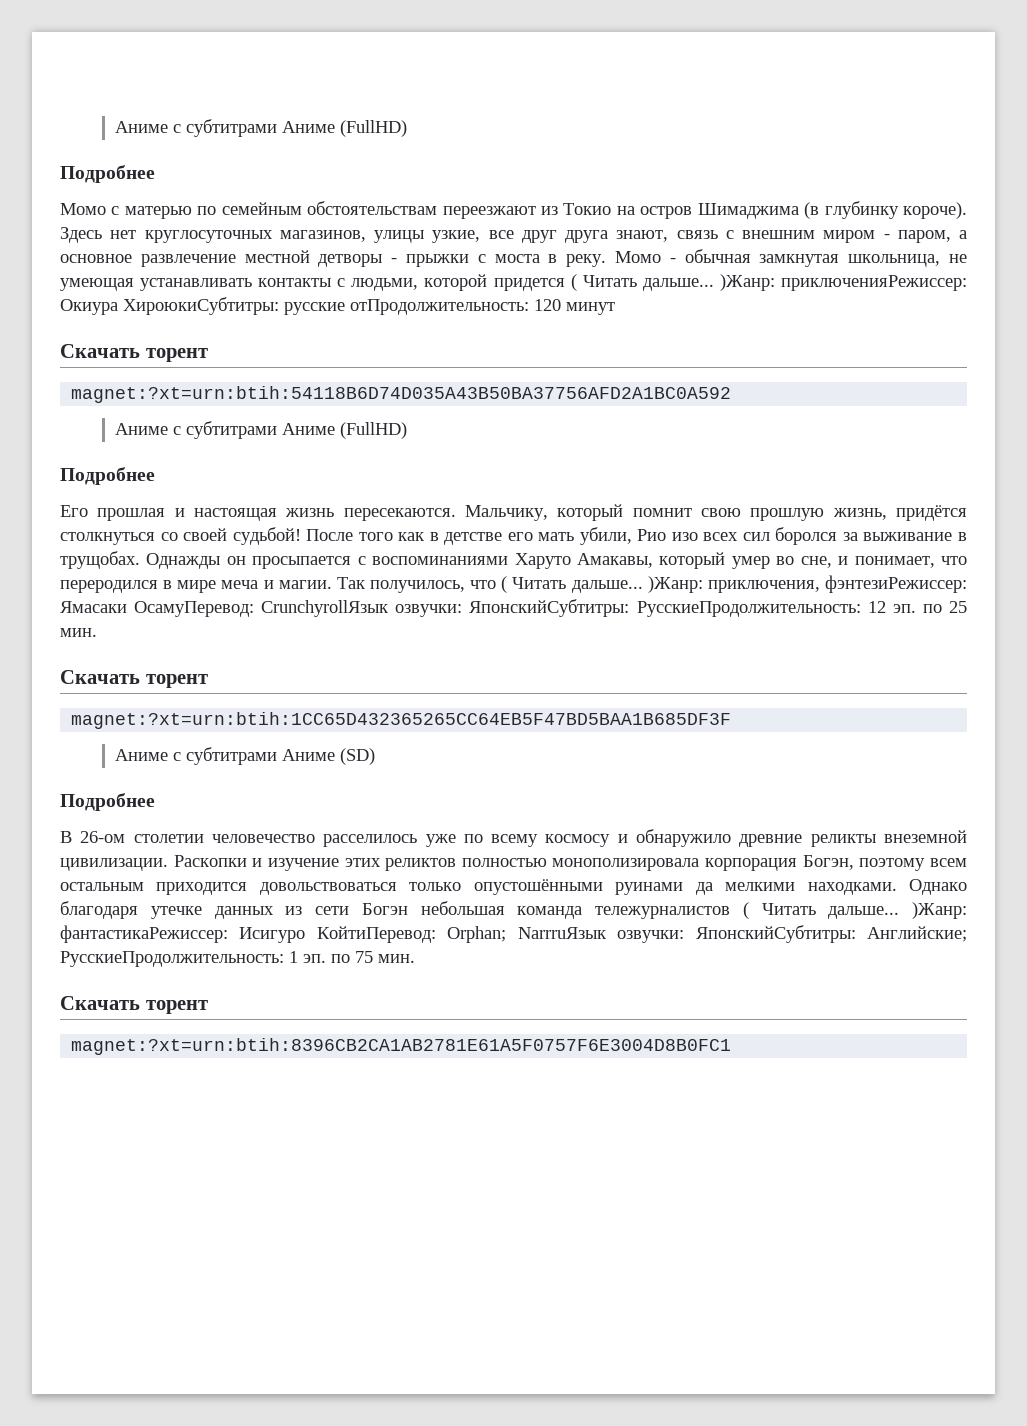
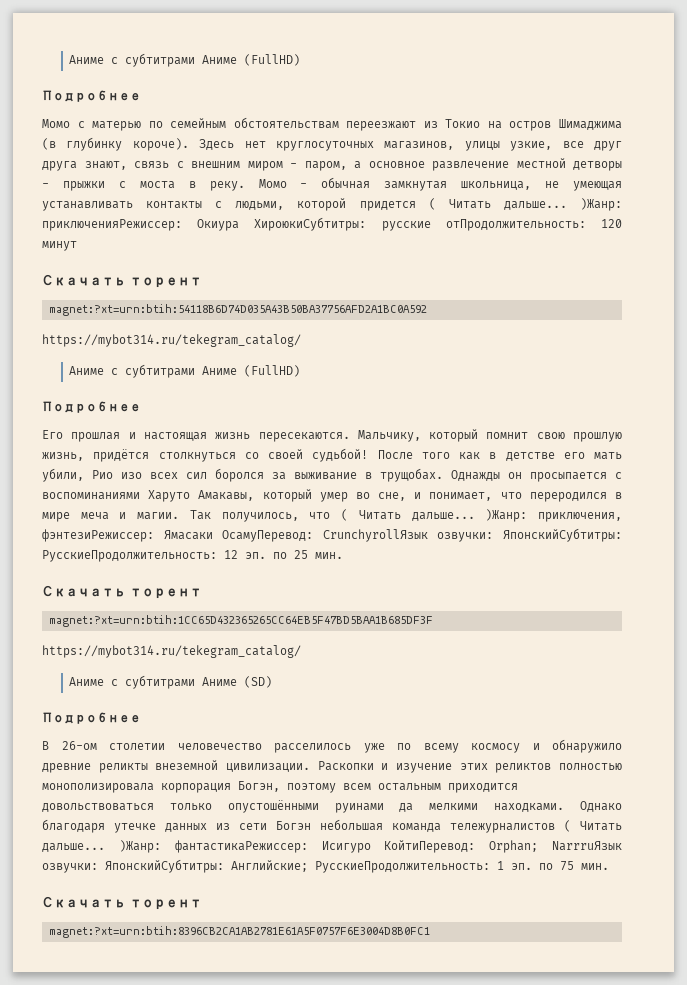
  magnet:?xt=urn:btih:54118B6D74D035A43B50BA37756AFD2A1BC0A592
+ https://mybot314.ru/tekegram_catalog/
  magnet:?xt=urn:btih:1CC65D432365265CC64EB5F47BD5BAA1B685DF3F
+ https://mybot314.ru/tekegram_catalog/

